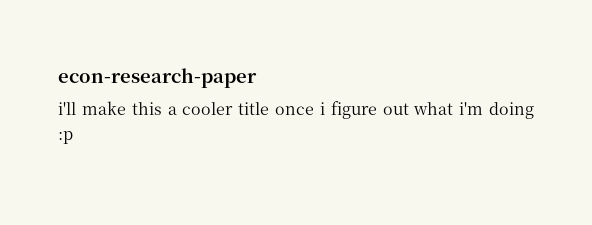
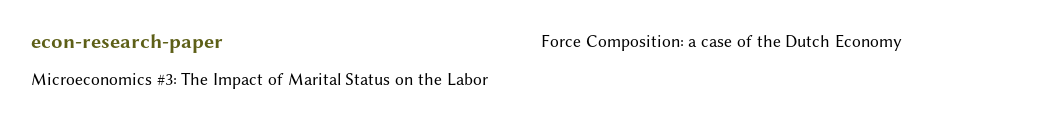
- i'll make this a cooler title once i figure out what i'm doing :p
+ Microeconomics #3: The Impact of Marital Status on the Labor Force Composition: a case of the Dutch Economy

